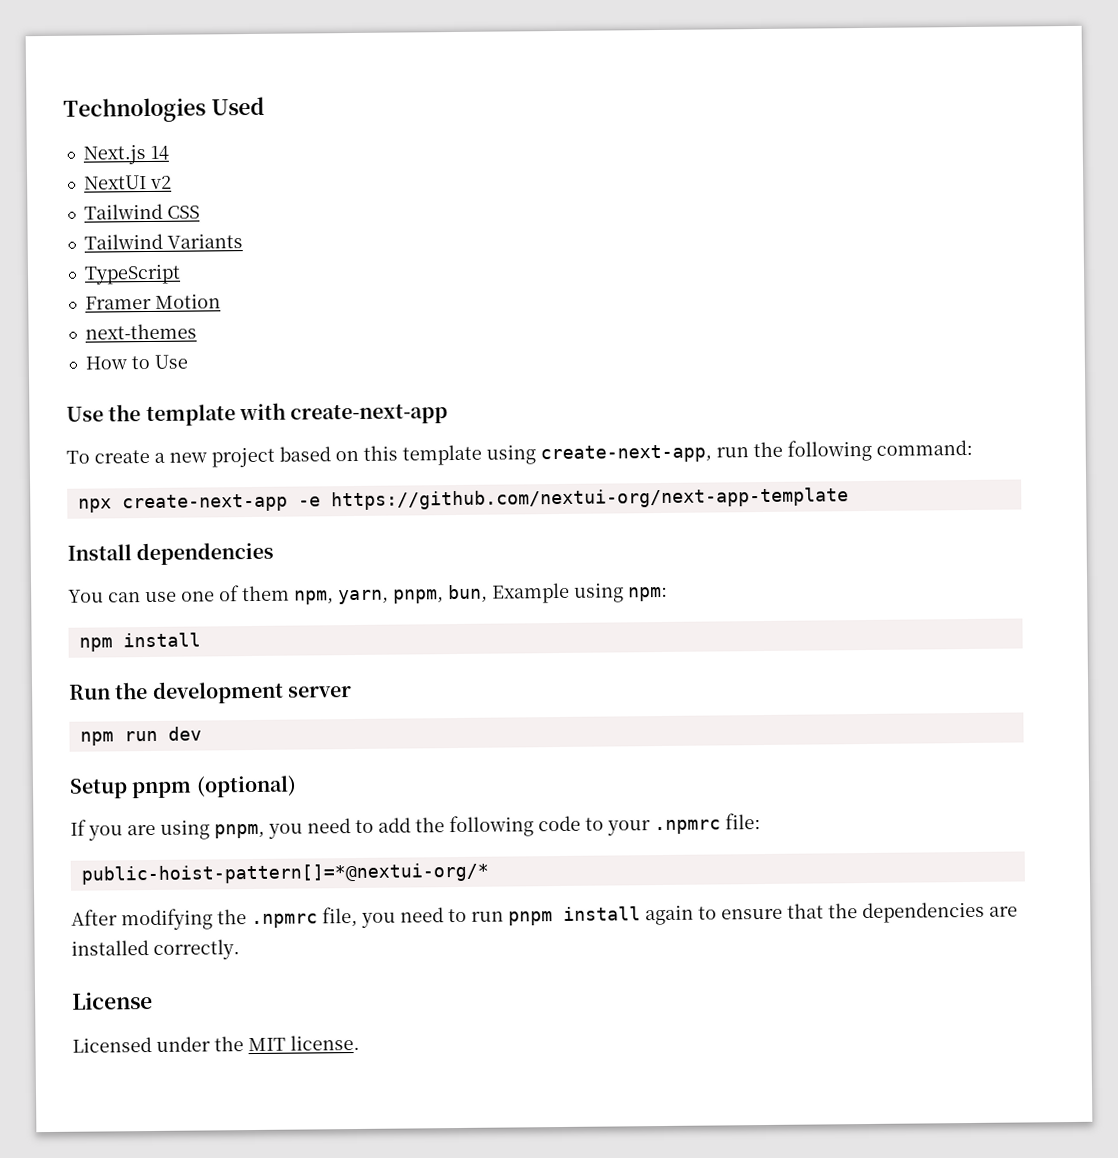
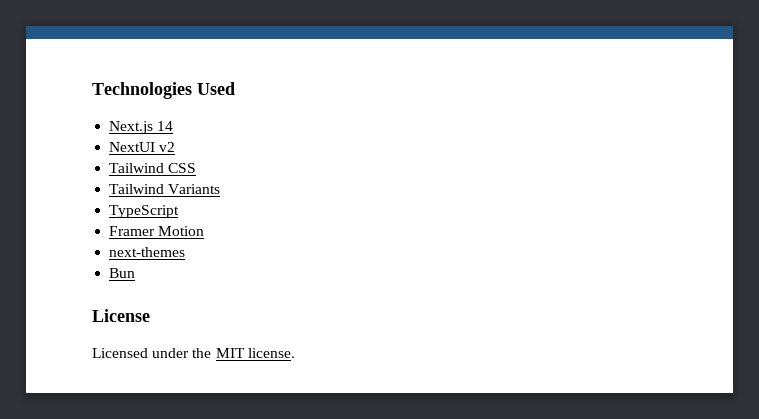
- How to Use
- Use the template with create-next-app
- To create a new project based on this template using create-next-app, run the following command:
- npx create-next-app -e https://github.com/nextui-org/next-app-template
- Install dependencies
- You can use one of them npm, yarn, pnpm, bun, Example using npm:
- npm install
- Run the development server
- npm run dev
- Setup pnpm (optional)
- If you are using pnpm, you need to add the following code to your .npmrc file:
- public-hoist-pattern[]=*@nextui-org/*
- After modifying the .npmrc file, you need to run pnpm install again to ensure that the dependencies are installed correctly.
+ Bun

